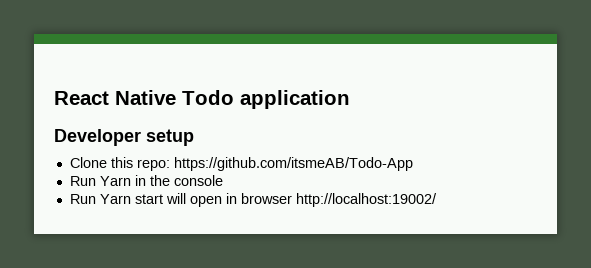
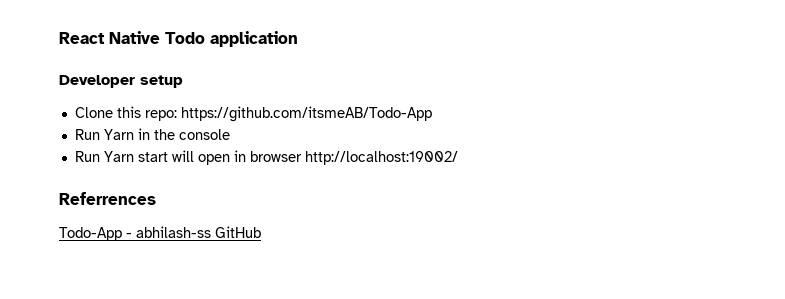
+ Referrences
+ Todo-App - abhilash-ss GitHub

